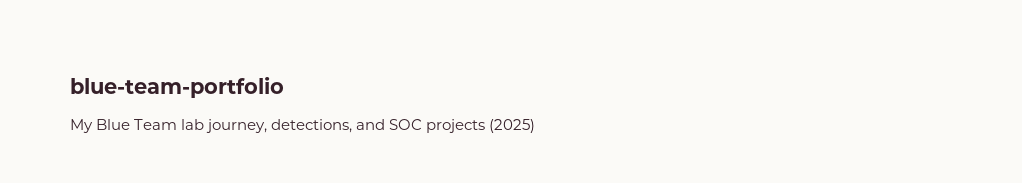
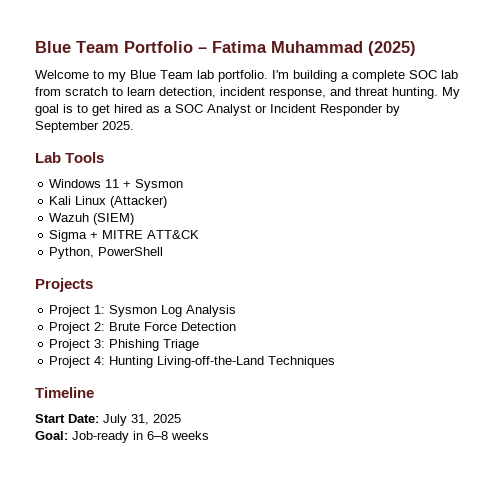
- blue-team-portfolio
- My Blue Team lab journey, detections, and SOC projects (2025)
+ Blue Team Portfolio – Fatima Muhammad (2025)
+ Welcome to my Blue Team lab portfolio. I'm building a complete SOC lab from scratch to learn detection, incident response, and threat hunting. My goal is to get hired as a SOC Analyst or Incident Responder by September 2025.
+ Lab Tools
+ Windows 11 + Sysmon
+ Kali Linux (Attacker)
+ Wazuh (SIEM)
+ Sigma + MITRE ATT&CK
+ Python, PowerShell
+ Projects
+ Project 1: Sysmon Log Analysis
+ Project 2: Brute Force Detection
+ Project 3: Phishing Triage
+ Project 4: Hunting Living-off-the-Land Techniques
+ Timeline
+ Start Date: July 31, 2025
+ Goal: Job-ready in 6–8 weeks

